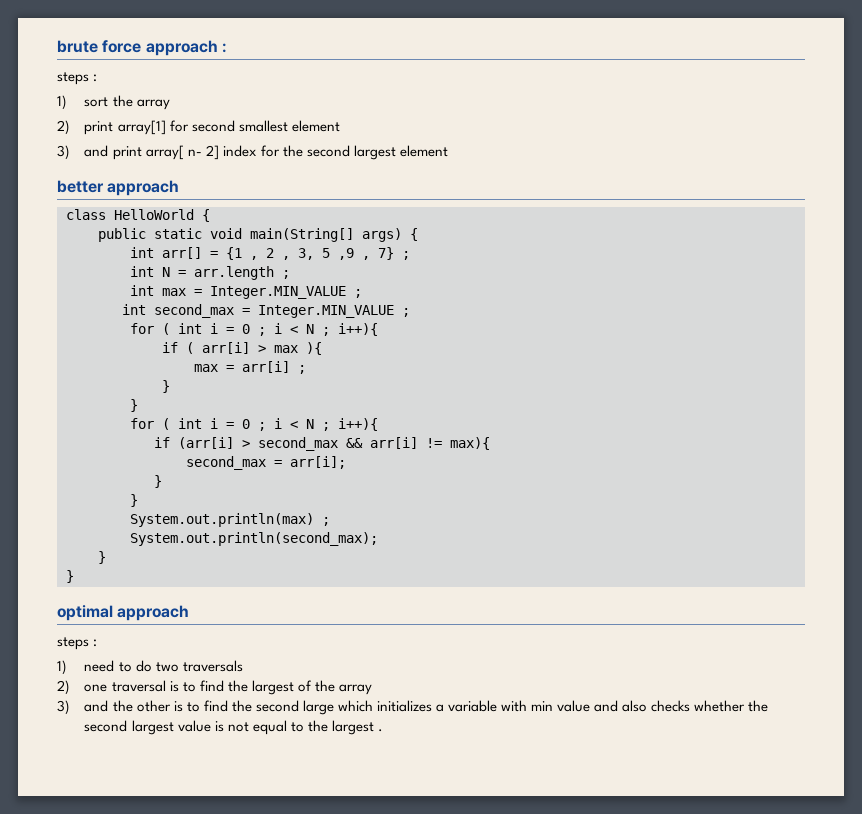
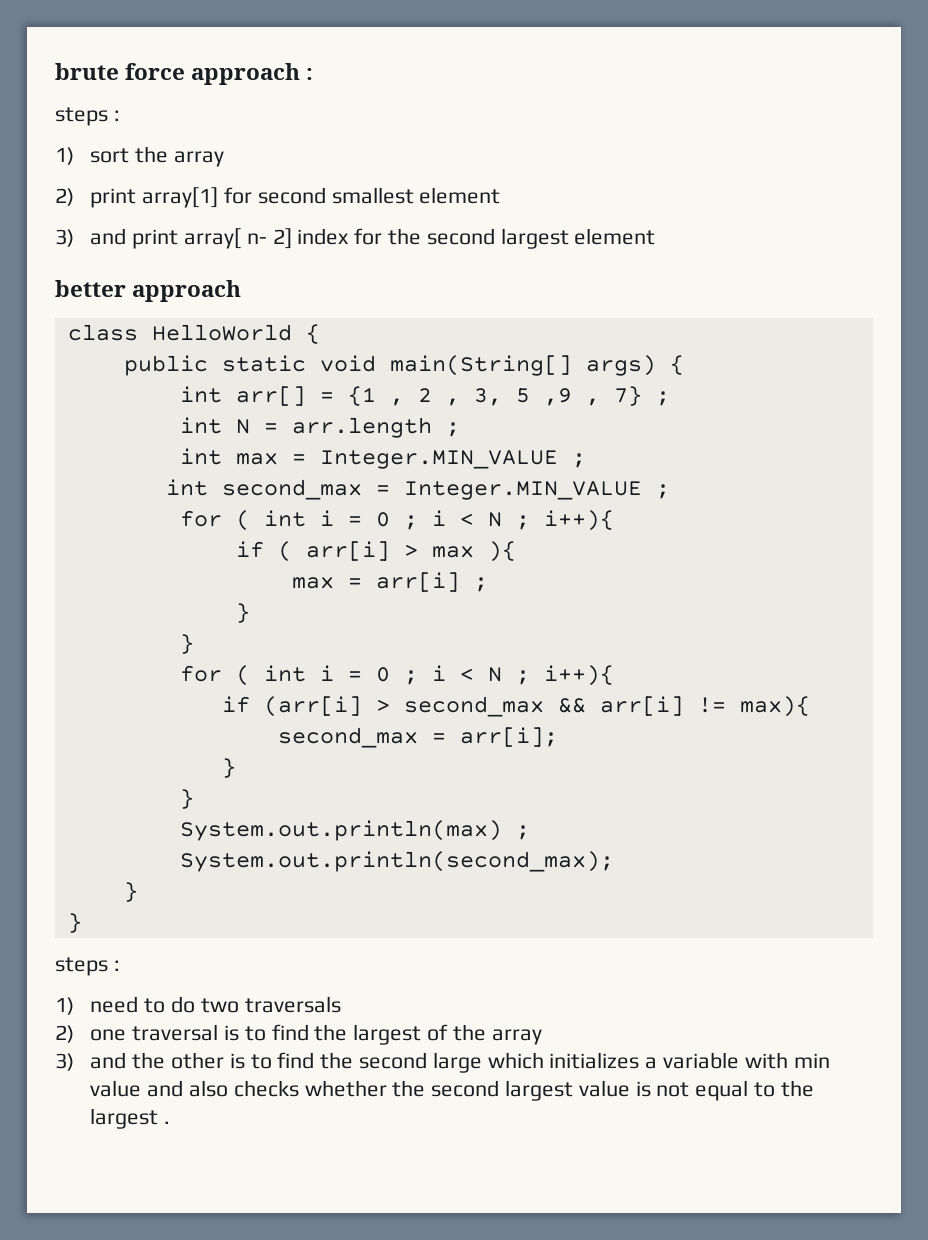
- optimal approach

